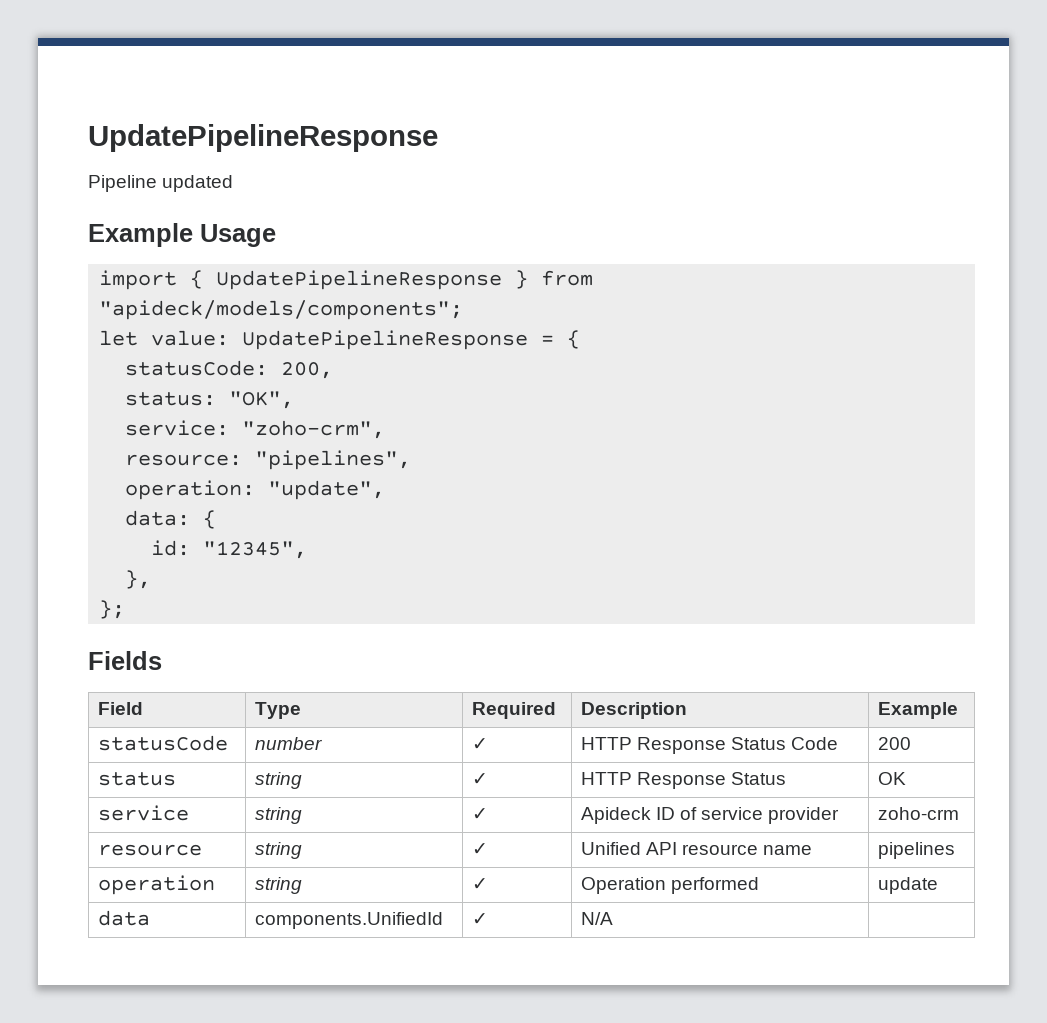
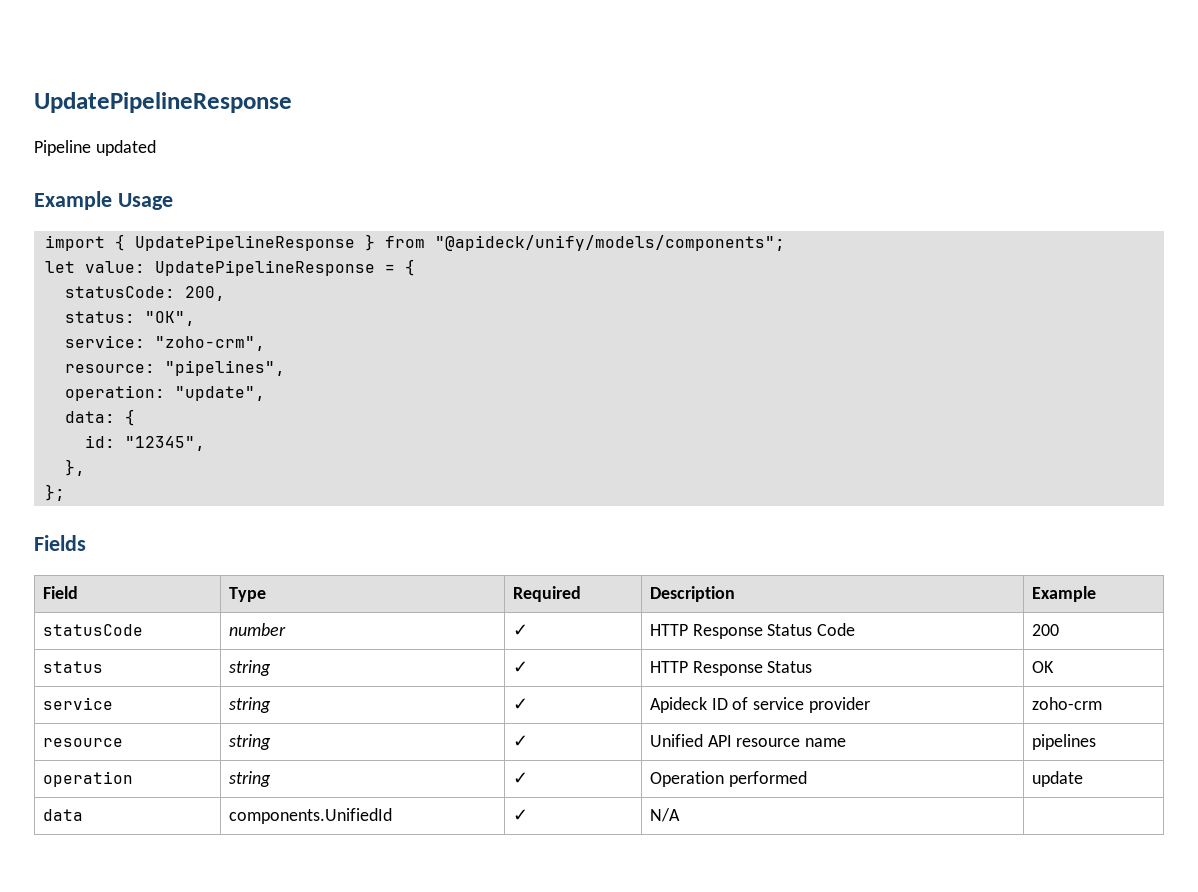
- import { UpdatePipelineResponse } from "apideck/models/components";
+ import { UpdatePipelineResponse } from "@apideck/unify/models/components";

